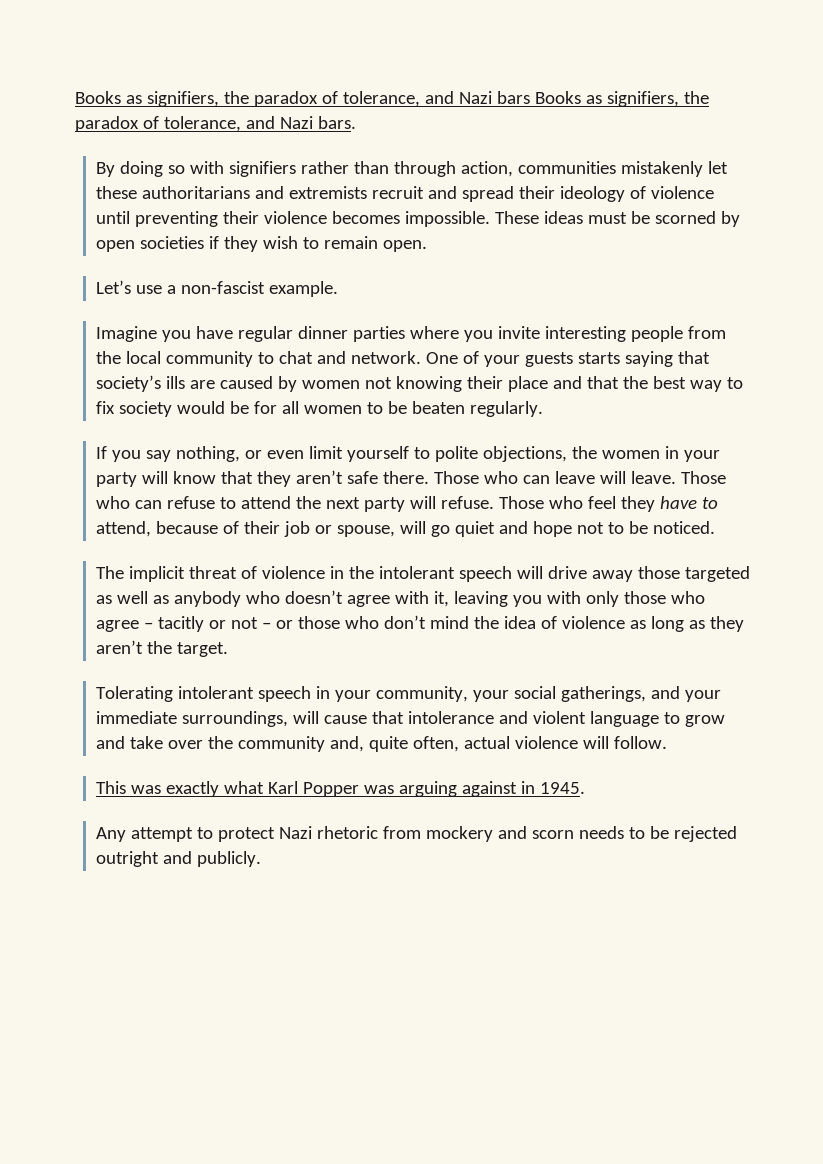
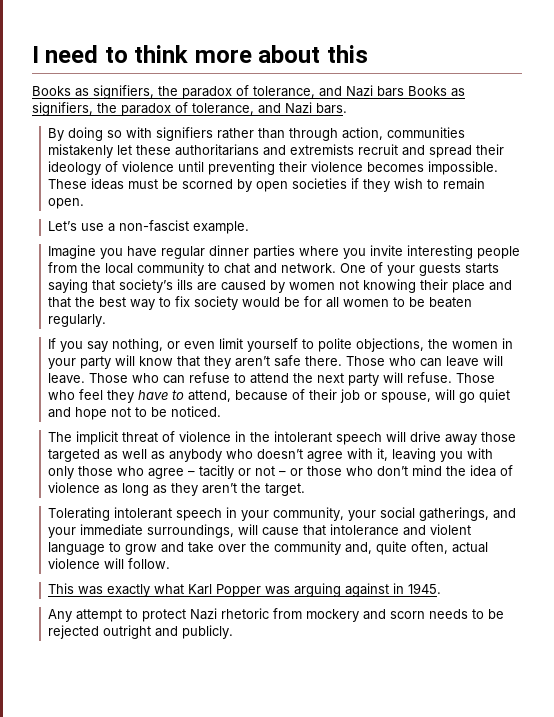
+ I need to think more about this

